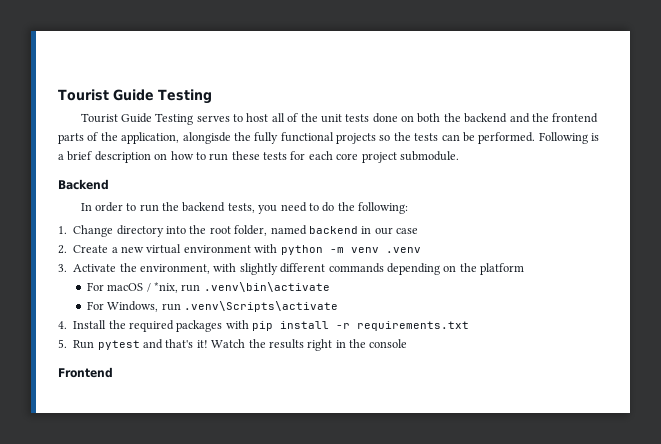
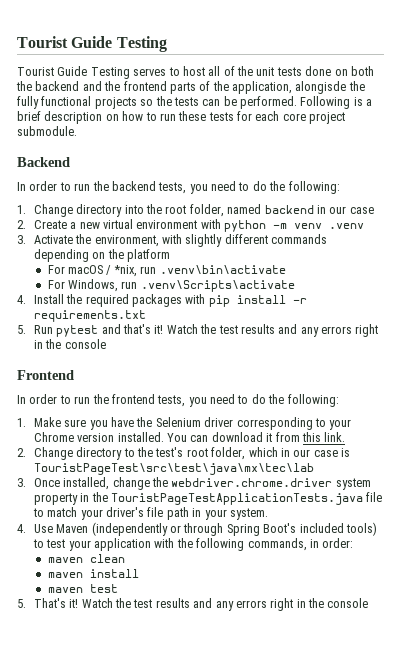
- 5. Run pytest and that's it! Watch the results right in the console
+ 5. Run pytest and that's it! Watch the test results and any errors right in the console
+ In order to run the frontend tests, you need to do the following:
+ 1. Make sure you have the Selenium driver corresponding to your Chrome version installed. You can download it from this link.
+ 2. Change directory to the test's root folder, which in our case is TouristPageTest\src\test\java\mx\tec\lab
+ 3. Once installed, change the webdriver.chrome.driver system property in the TouristPageTestApplicationTests.java file to match your driver's file path in your system.
+ 4. Use Maven (independently or through Spring Boot's included tools) to test your application with the following commands, in order:
+ maven clean
+ maven install
+ maven test
+ 5. That's it! Watch the test results and any errors right in the console

